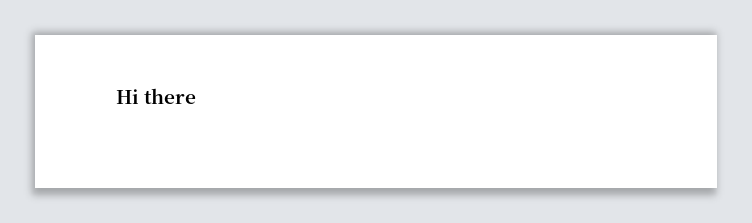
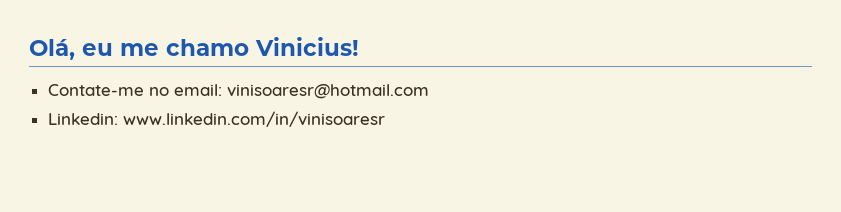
- Hi there
+ Olá, eu me chamo Vinicius!
+ Contate-me no email: vinisoaresr@hotmail.com
+ Linkedin: www.linkedin.com/in/vinisoaresr

